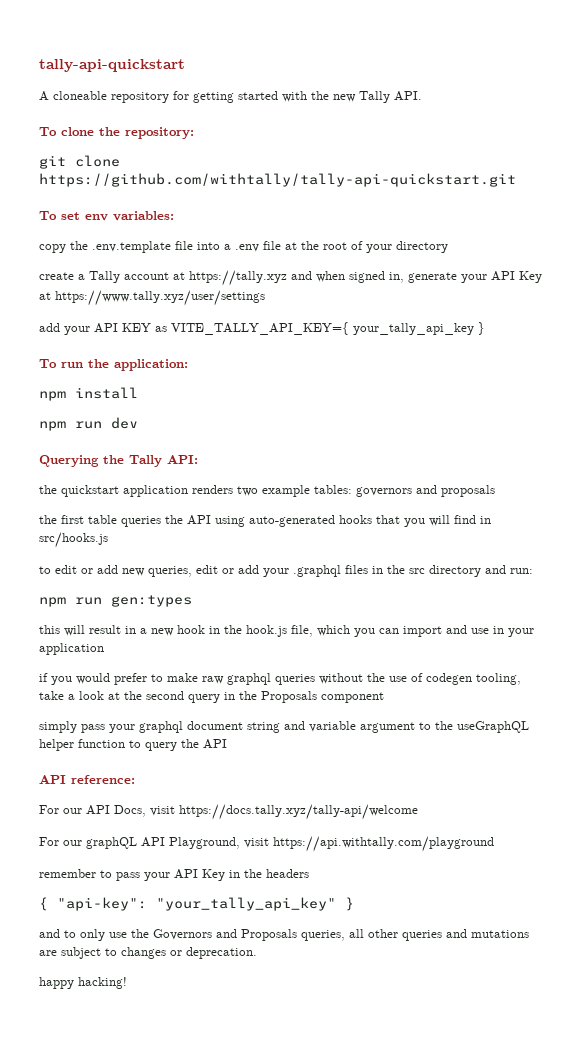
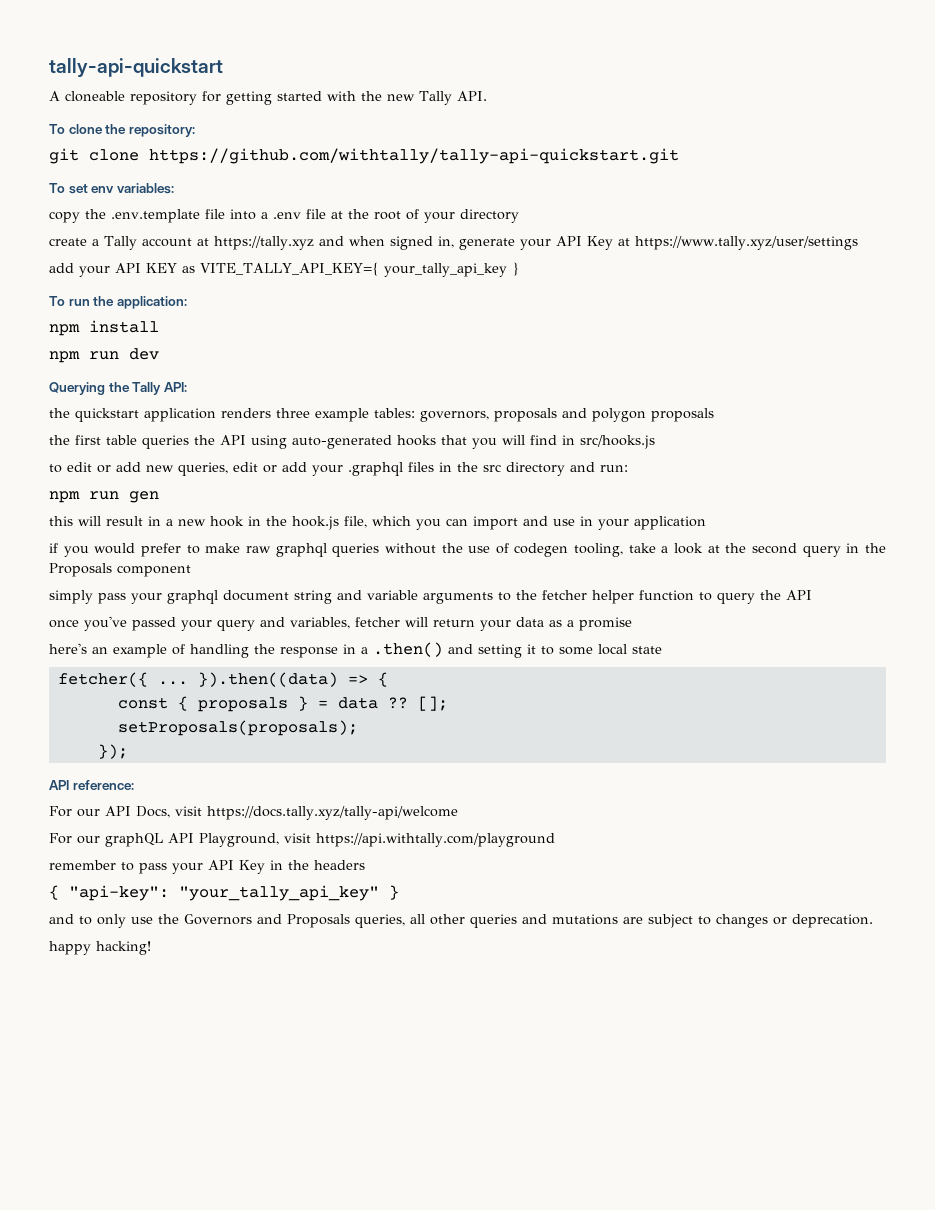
- the quickstart application renders two example tables: governors and proposals
+ the quickstart application renders three example tables: governors, proposals and polygon proposals
- npm run gen:types
+ npm run gen
- simply pass your graphql document string and variable argument to the useGraphQL helper function to query the API
+ simply pass your graphql document string and variable arguments to the fetcher helper function to query the API
+ once you've passed your query and variables, fetcher will return your data as a promise
+ here's an example of handling the response in a .then() and setting it to some local state
+ fetcher({ ... }).then((data) => {
+ const { proposals } = data ?? [];
+ setProposals(proposals);
+ });

